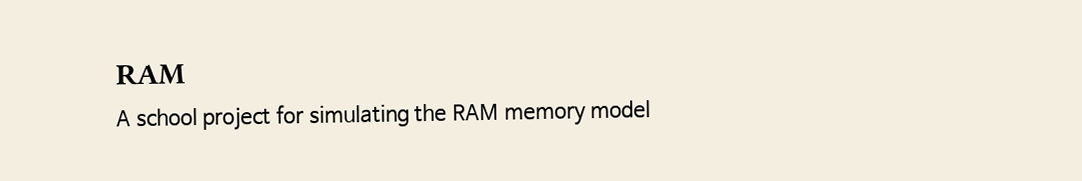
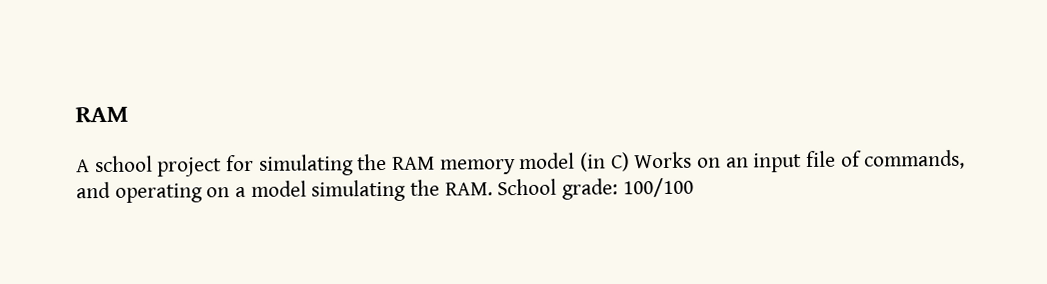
- A school project for simulating the RAM memory model
+ A school project for simulating the RAM memory model (in C) Works on an input file of commands, and operating on a model simulating the RAM. School grade: 100/100

